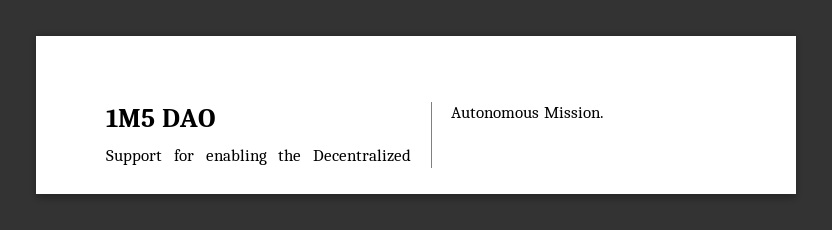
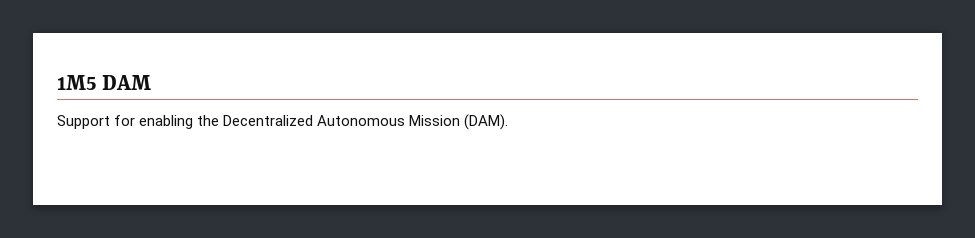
- 1M5 DAO
+ 1M5 DAM
- Support for enabling the Decentralized Autonomous Mission.
+ Support for enabling the Decentralized Autonomous Mission (DAM).

